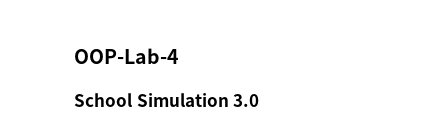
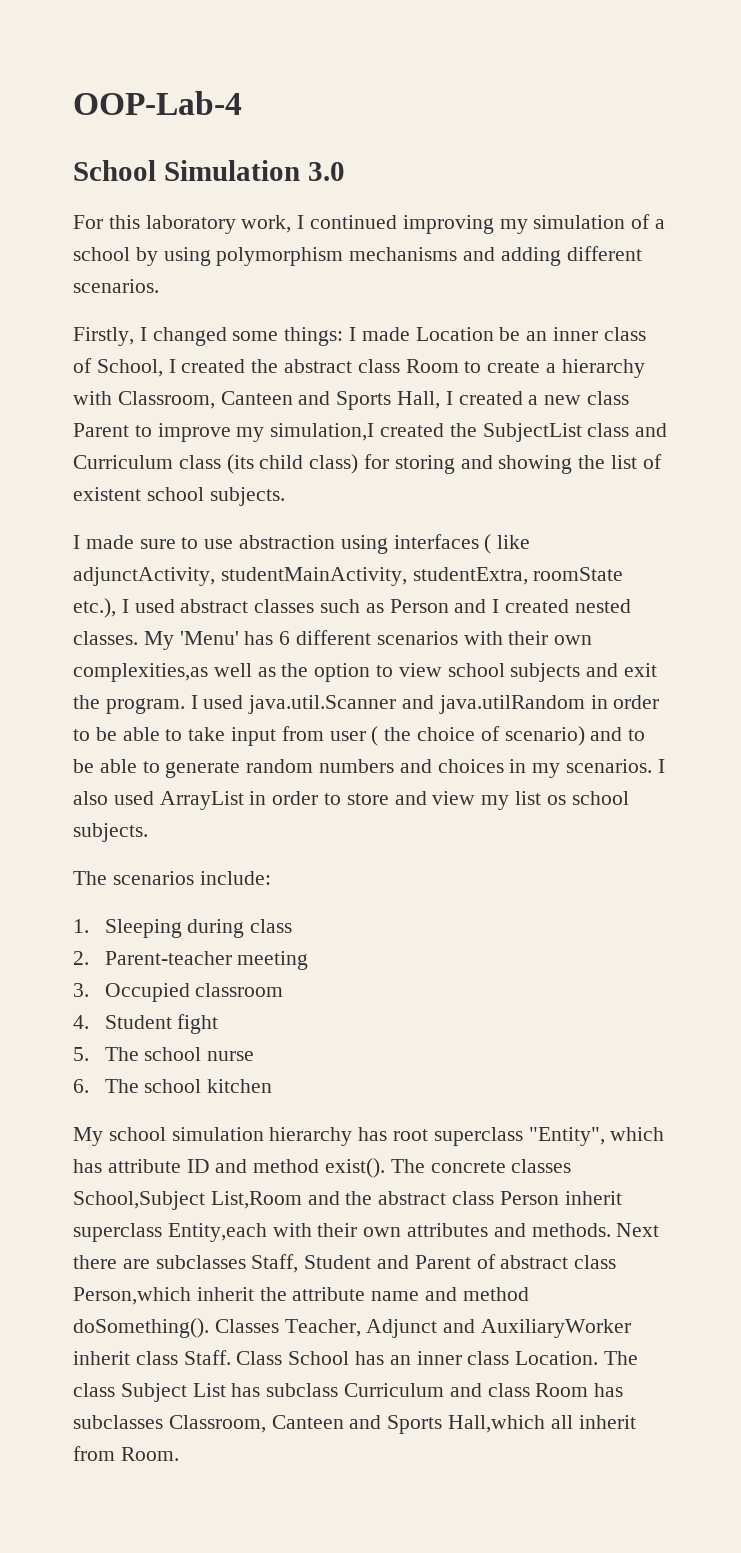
+ For this laboratory work, I continued improving my simulation of a school by using polymorphism mechanisms and adding different scenarios.
+ Firstly, I changed some things: I made Location be an inner class of School, I created the abstract class Room to create a hierarchy with Classroom, Canteen and Sports Hall, I created a new class Parent to improve my simulation,I created the SubjectList class and Curriculum class (its child class) for storing and showing the list of existent school subjects.
+ I made sure to use abstraction using interfaces ( like adjunctActivity, studentMainActivity, studentExtra, roomState etc.), I used abstract classes such as Person and I created nested classes. My 'Menu' has 6 different scenarios with their own complexities,as well as the option to view school subjects and exit the program. I used java.util.Scanner and java.utilRandom in order to be able to take input from user ( the choice of scenario) and to be able to generate random numbers and choices in my scenarios. I also used ArrayList in order to store and view my list os school subjects.
+ The scenarios include:
+ 1. Sleeping during class
+ 2. Parent-teacher meeting
+ 3. Occupied classroom
+ 4. Student fight
+ 5. The school nurse
+ 6. The school kitchen
+ My school simulation hierarchy has root superclass "Entity", which has attribute ID and method exist(). The concrete classes School,Subject List,Room and the abstract class Person inherit superclass Entity,each with their own attributes and methods. Next there are subclasses Staff, Student and Parent of abstract class Person,which inherit the attribute name and method doSomething(). Classes Teacher, Adjunct and AuxiliaryWorker inherit class Staff. Class School has an inner class Location. The class Subject List has subclass Curriculum and class Room has subclasses Classroom, Canteen and Sports Hall,which all inherit from Room.

